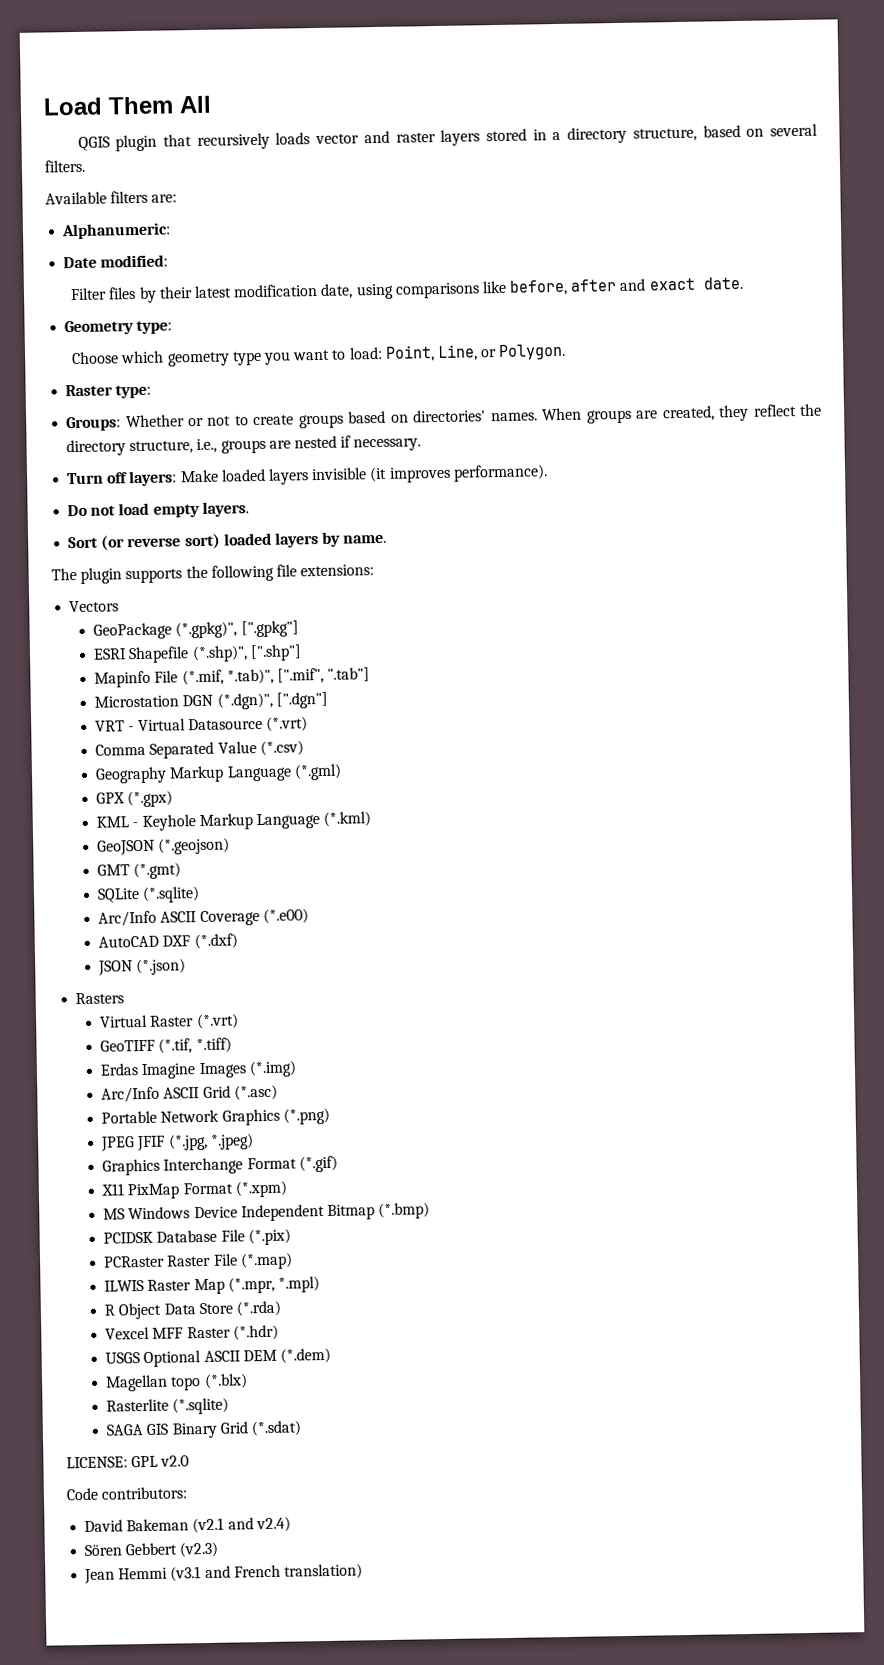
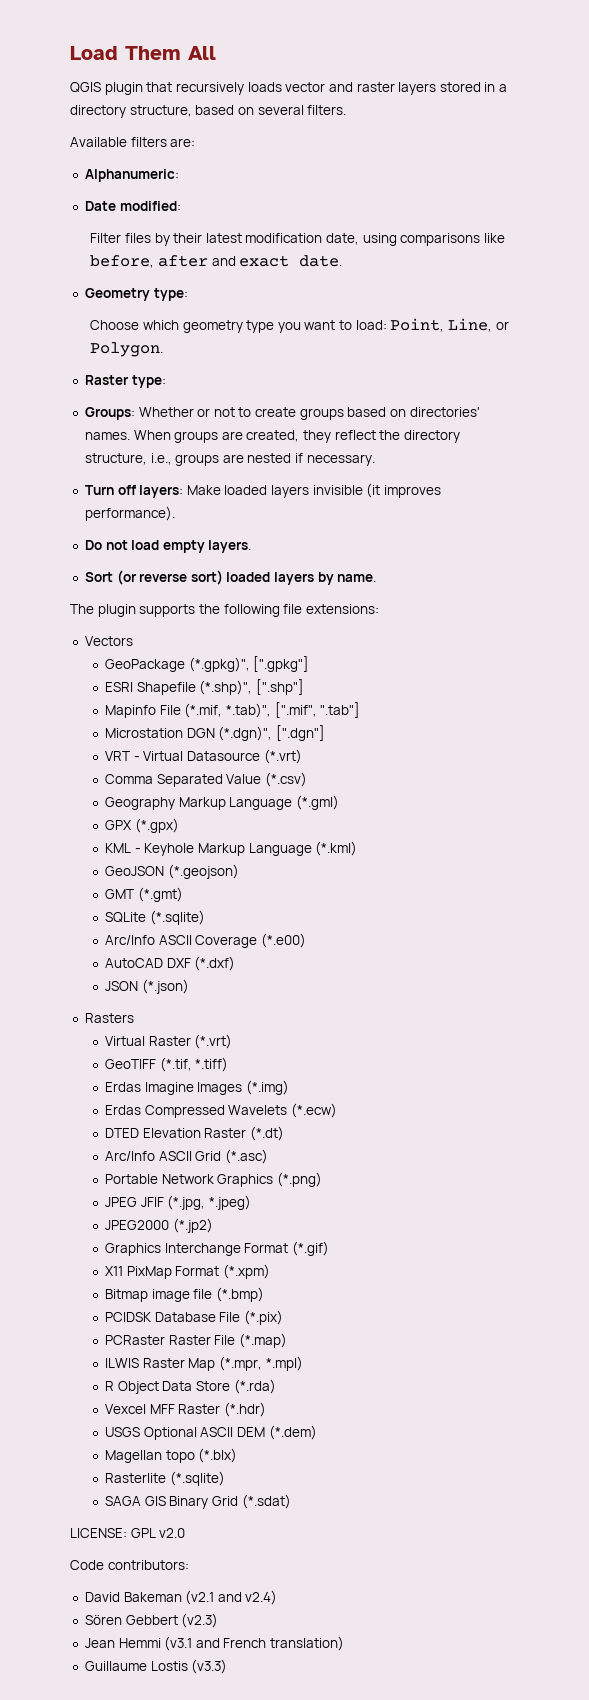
+ Erdas Compressed Wavelets (*.ecw)
+ DTED Elevation Raster (*.dt)
+ JPEG2000 (*.jp2)
- MS Windows Device Independent Bitmap (*.bmp)
+ Bitmap image file (*.bmp)
+ Guillaume Lostis (v3.3)

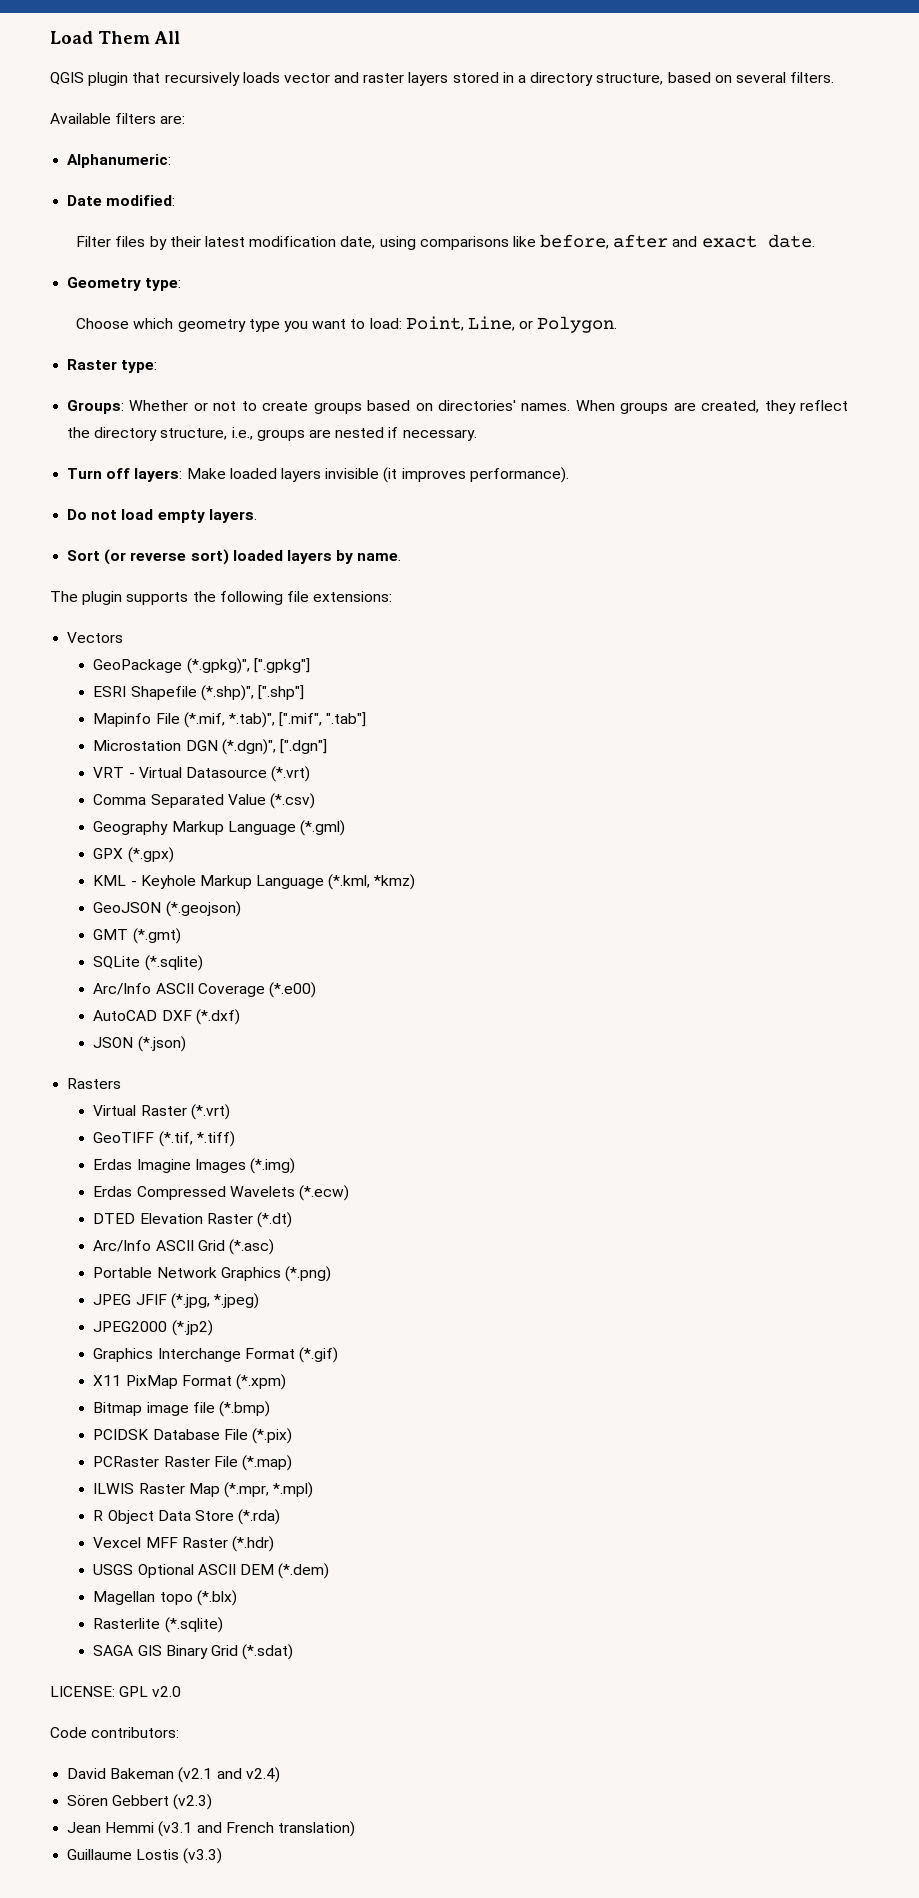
- KML - Keyhole Markup Language (*.kml)
+ KML - Keyhole Markup Language (*.kml, *kmz)

